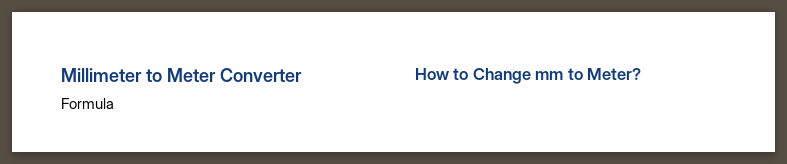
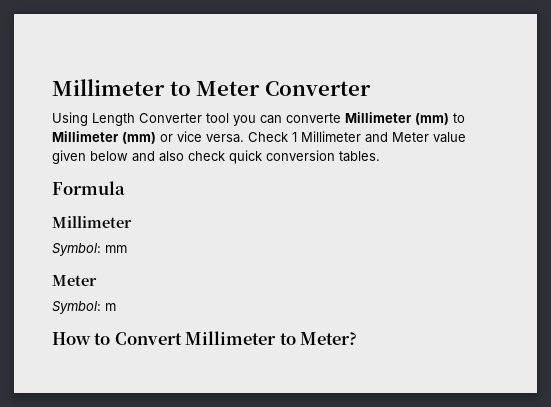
+ Using Length Converter tool you can converte Millimeter (mm) to Millimeter (mm) or vice versa. Check 1 Millimeter and Meter value given below and also check quick conversion tables.
  Formula
+ Millimeter
+ Symbol: mm
+ Meter
+ Symbol: m
- How to Change mm to Meter?
+ How to Convert Millimeter to Meter?

